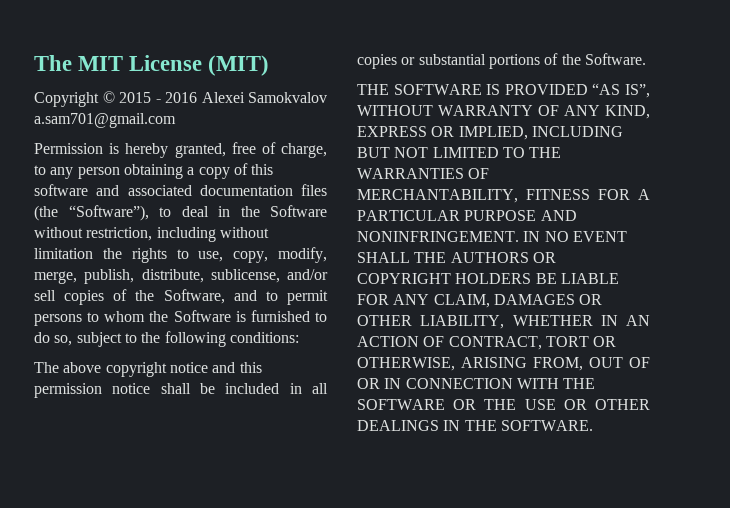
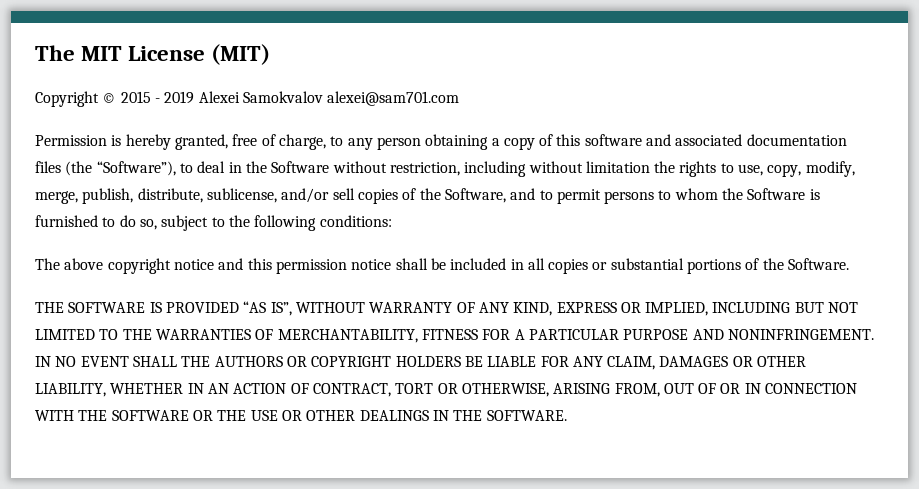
- Copyright © 2015 - 2016 Alexei Samokvalov a.sam701@gmail.com
+ Copyright © 2015 - 2019 Alexei Samokvalov alexei@sam701.com

